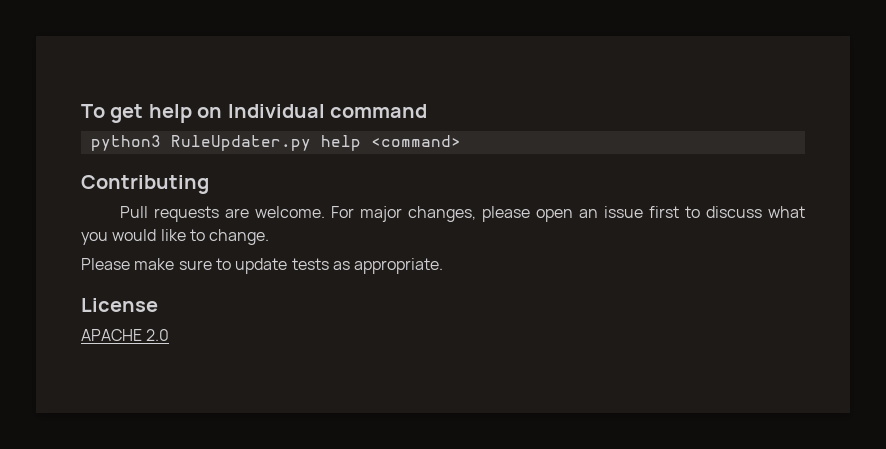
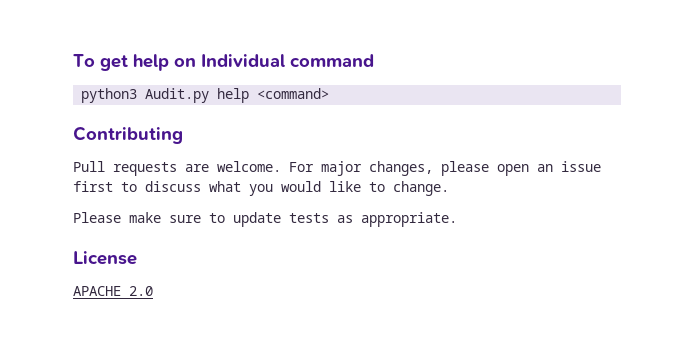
- python3 RuleUpdater.py help <command>
+ python3 Audit.py help <command>

